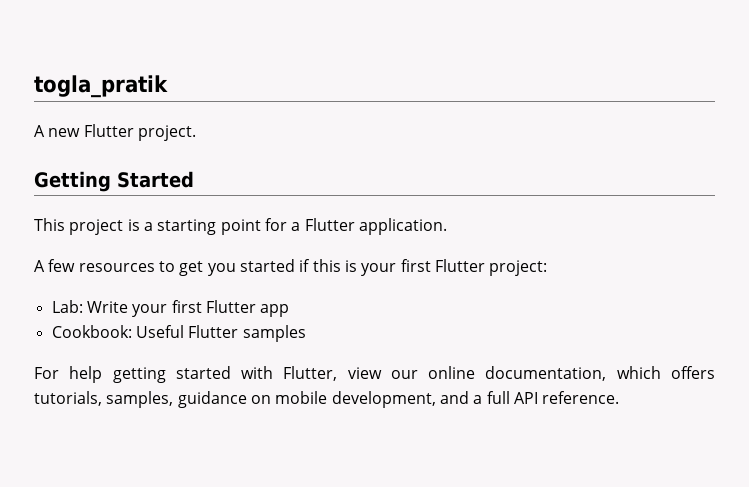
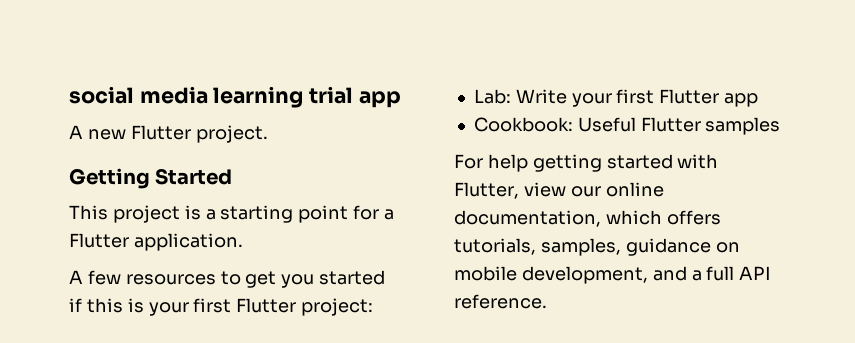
- togla_pratik
+ social media learning trial app

